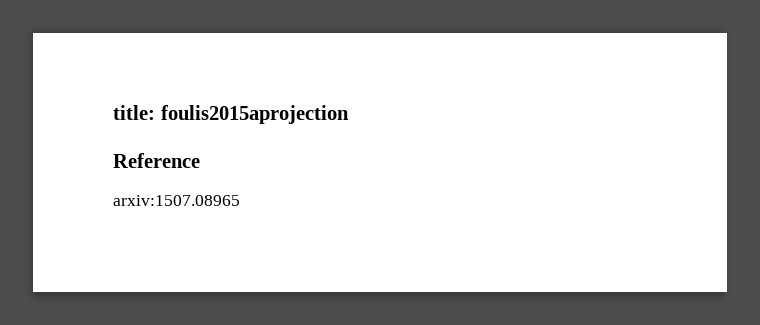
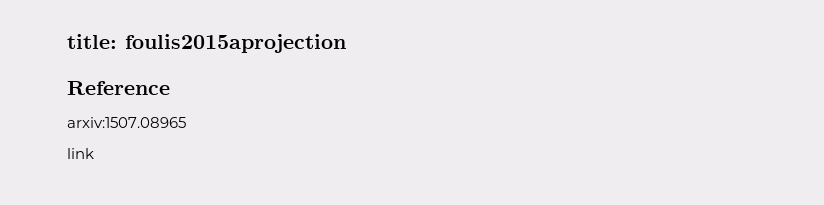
+ link

